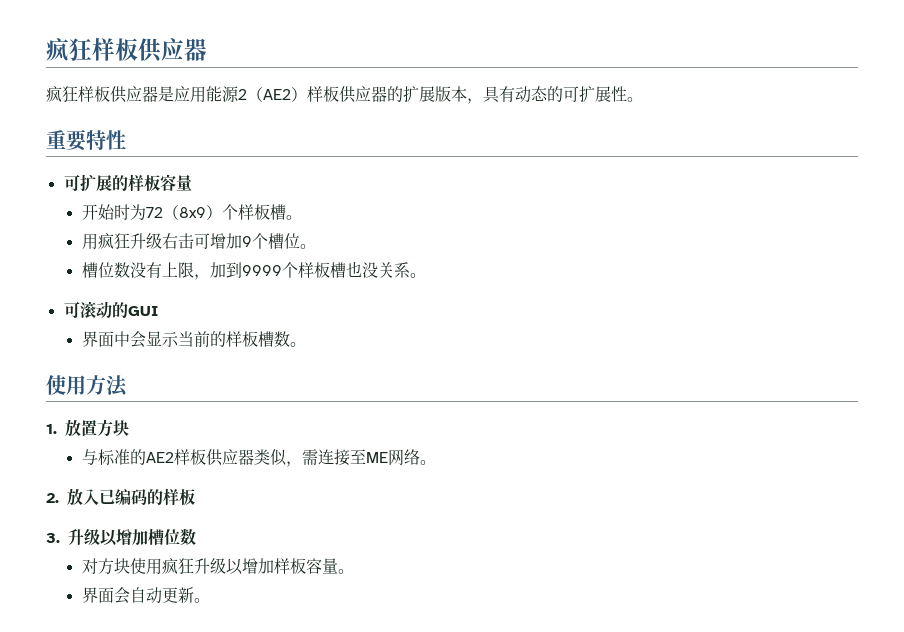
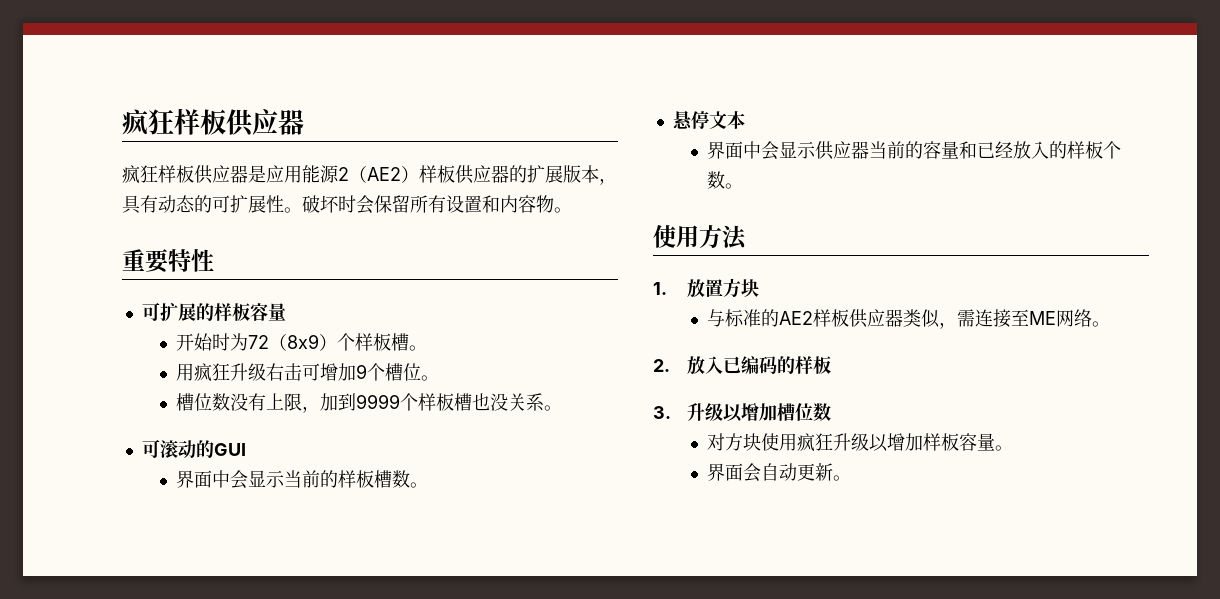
+ 破坏时会保留所有设置和内容物。
+ 悬停文本
+ 界面中会显示供应器当前的容量和已经放入的样板个数。

